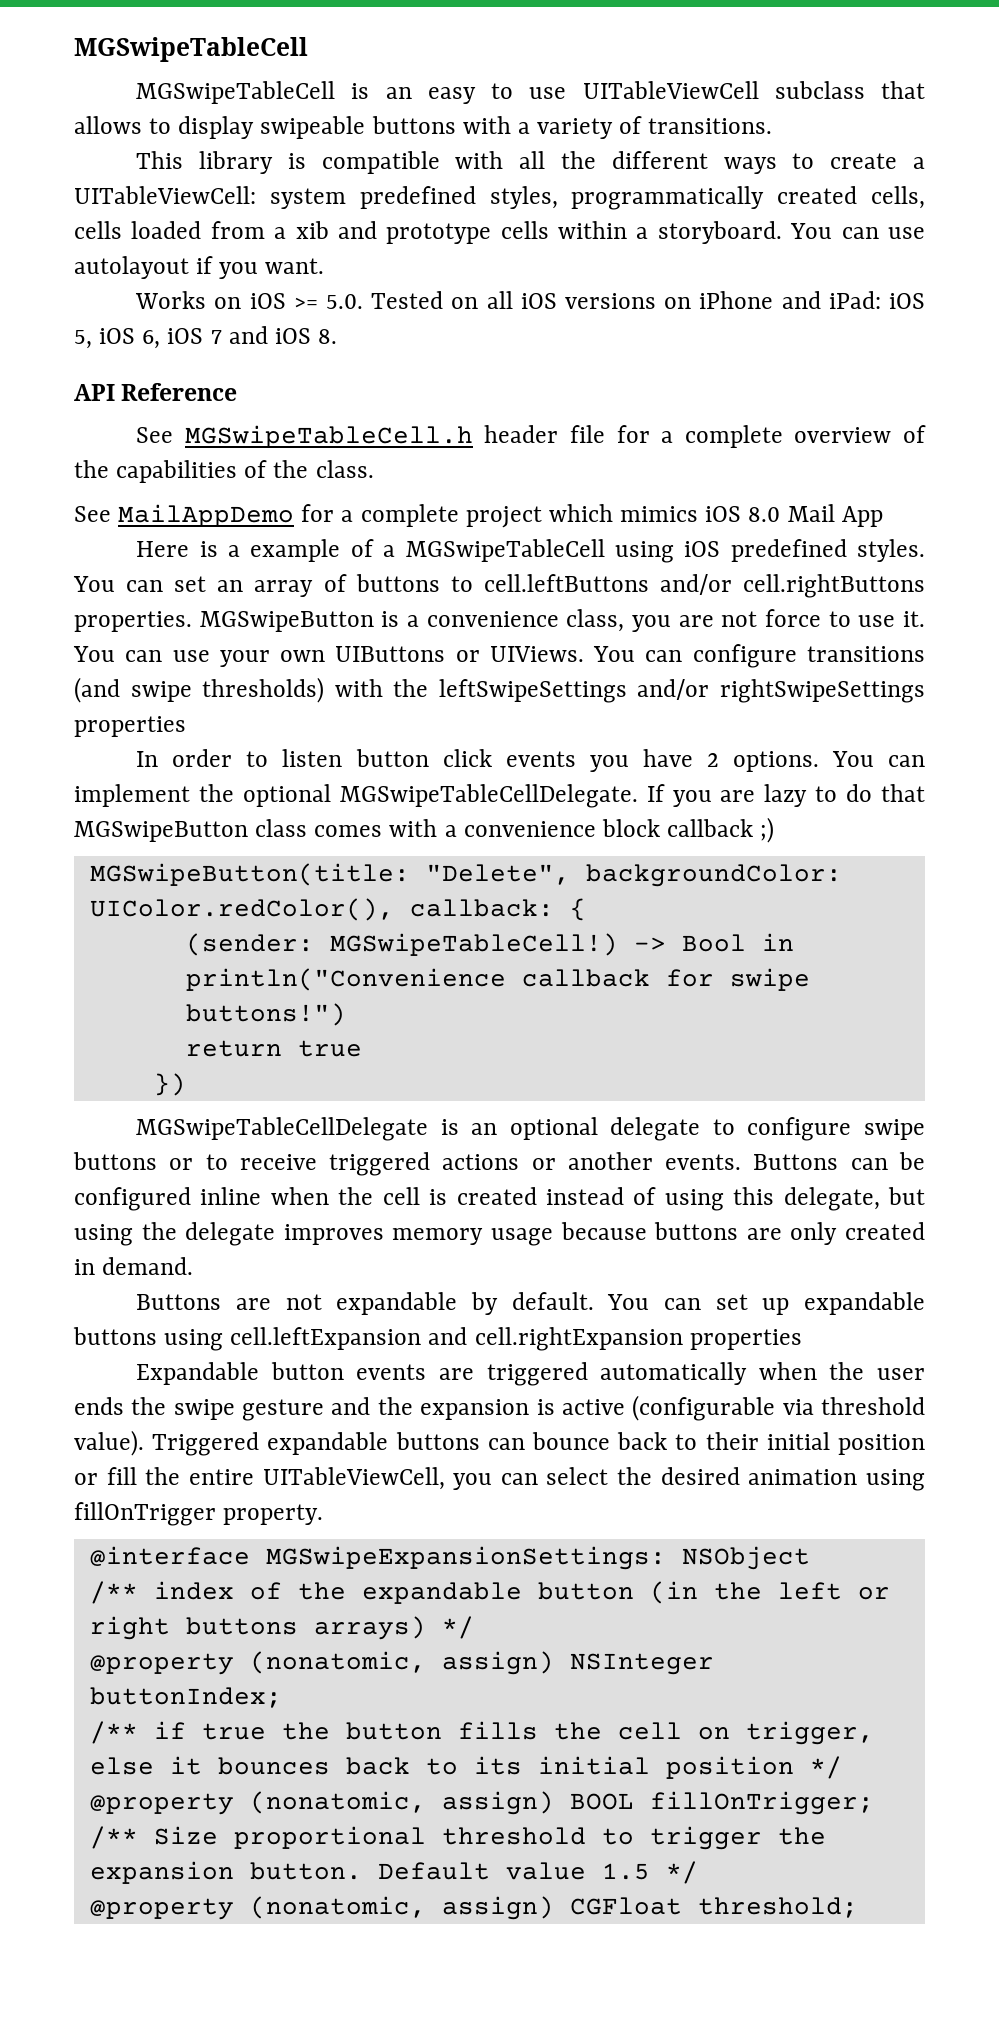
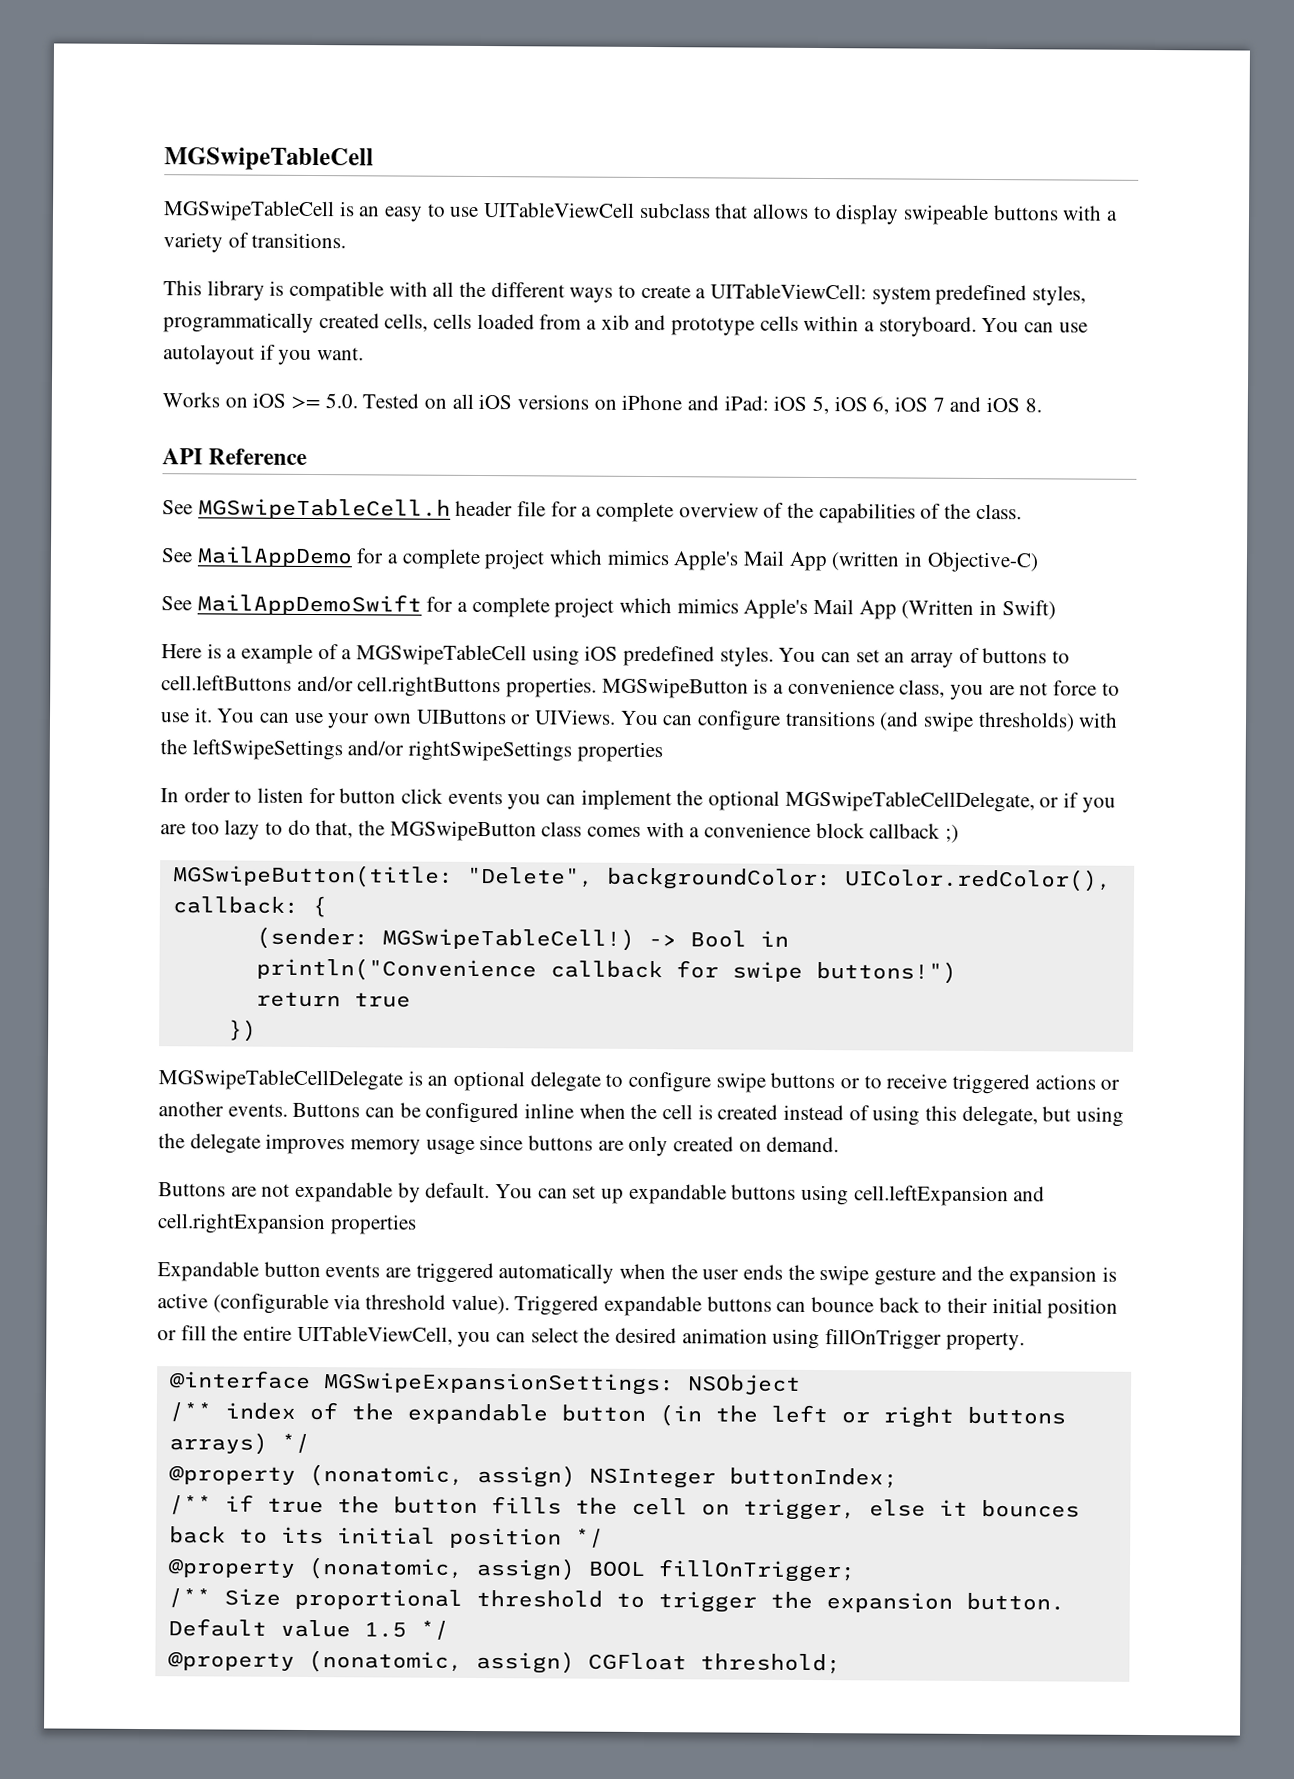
- See MailAppDemo for a complete project which mimics iOS 8.0 Mail App
+ See MailAppDemo for a complete project which mimics Apple's Mail App (written in Objective-C)
+ See MailAppDemoSwift for a complete project which mimics Apple's Mail App (Written in Swift)
- In order to listen button click events you have 2 options. You can implement the optional MGSwipeTableCellDelegate. If you are lazy to do that MGSwipeButton class comes with a convenience block callback ;)
+ In order to listen for button click events you can implement the optional MGSwipeTableCellDelegate, or if you are too lazy to do that, the MGSwipeButton class comes with a convenience block callback ;)
- Buttons can be configured inline when the cell is created instead of using this delegate, but using the delegate improves memory usage because buttons are only created in demand.
+ Buttons can be configured inline when the cell is created instead of using this delegate, but using the delegate improves memory usage since buttons are only created on demand.

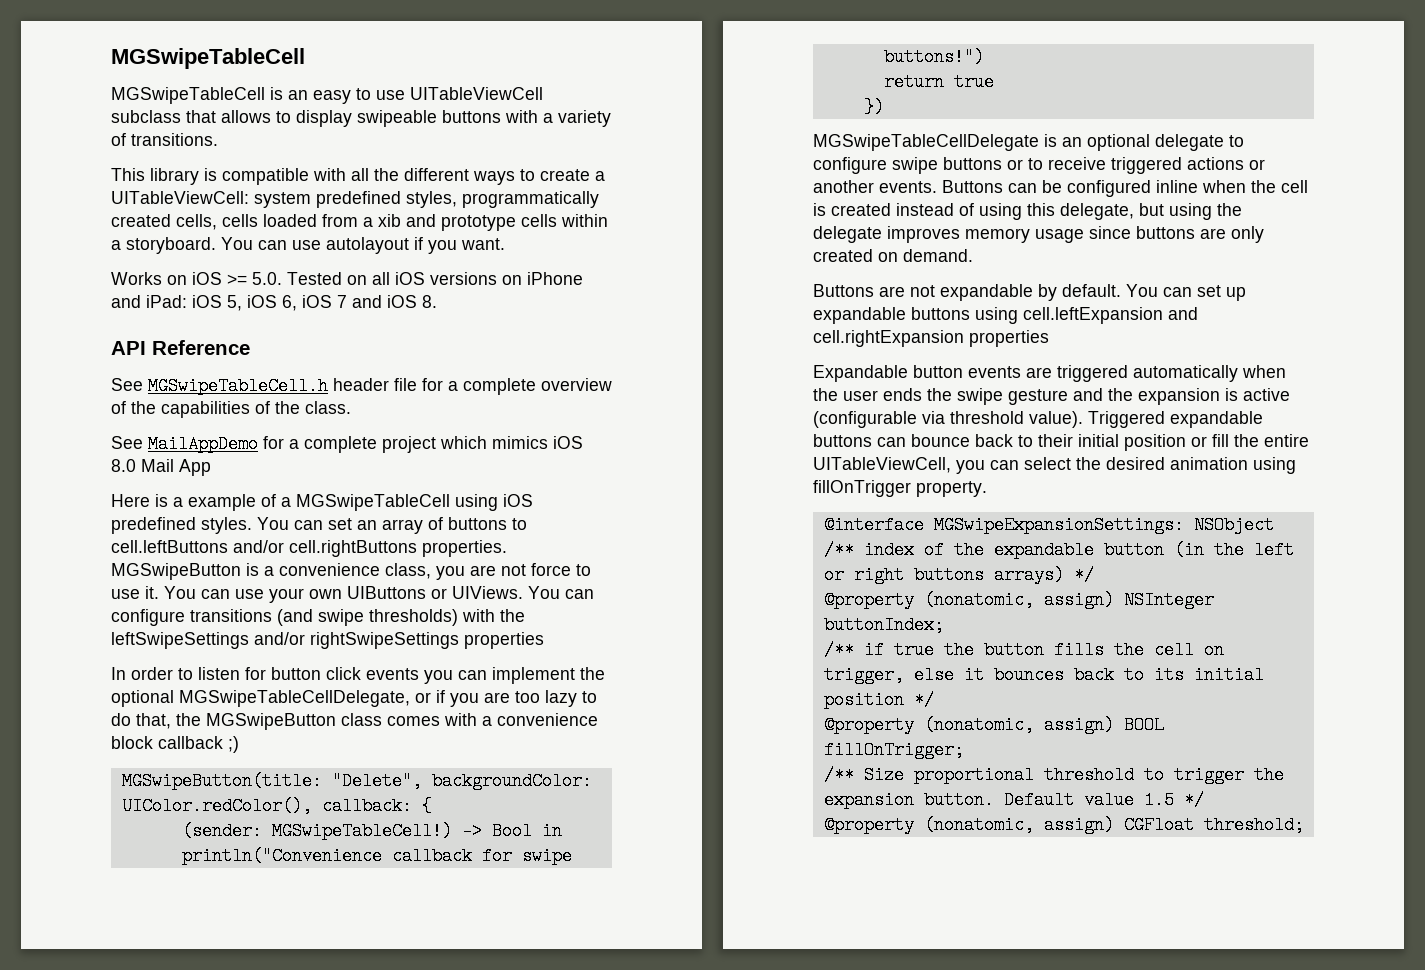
- See MailAppDemo for a complete project which mimics Apple's Mail App (written in Objective-C)
- See MailAppDemoSwift for a complete project which mimics Apple's Mail App (Written in Swift)
+ See MailAppDemo for a complete project which mimics iOS 8.0 Mail App

